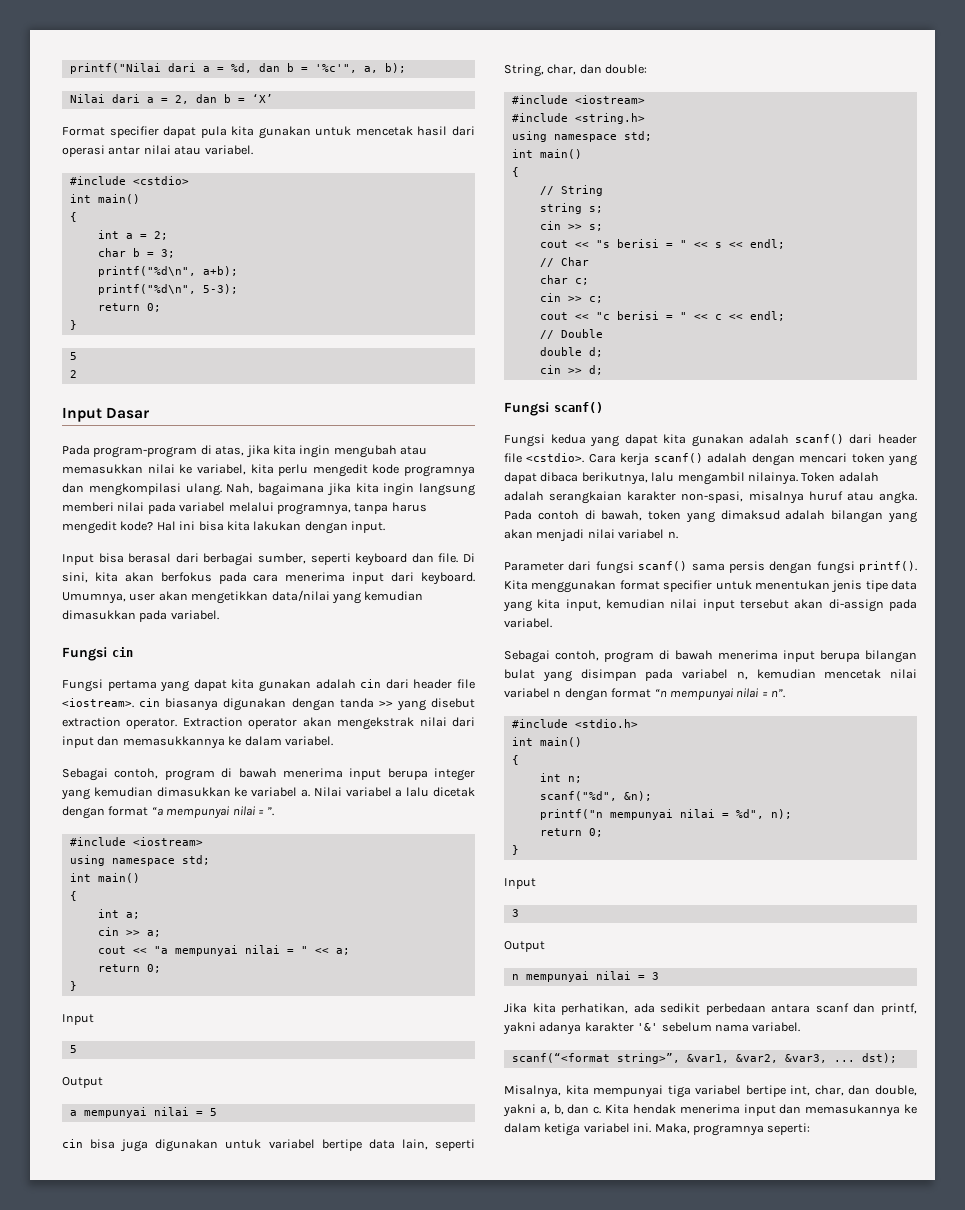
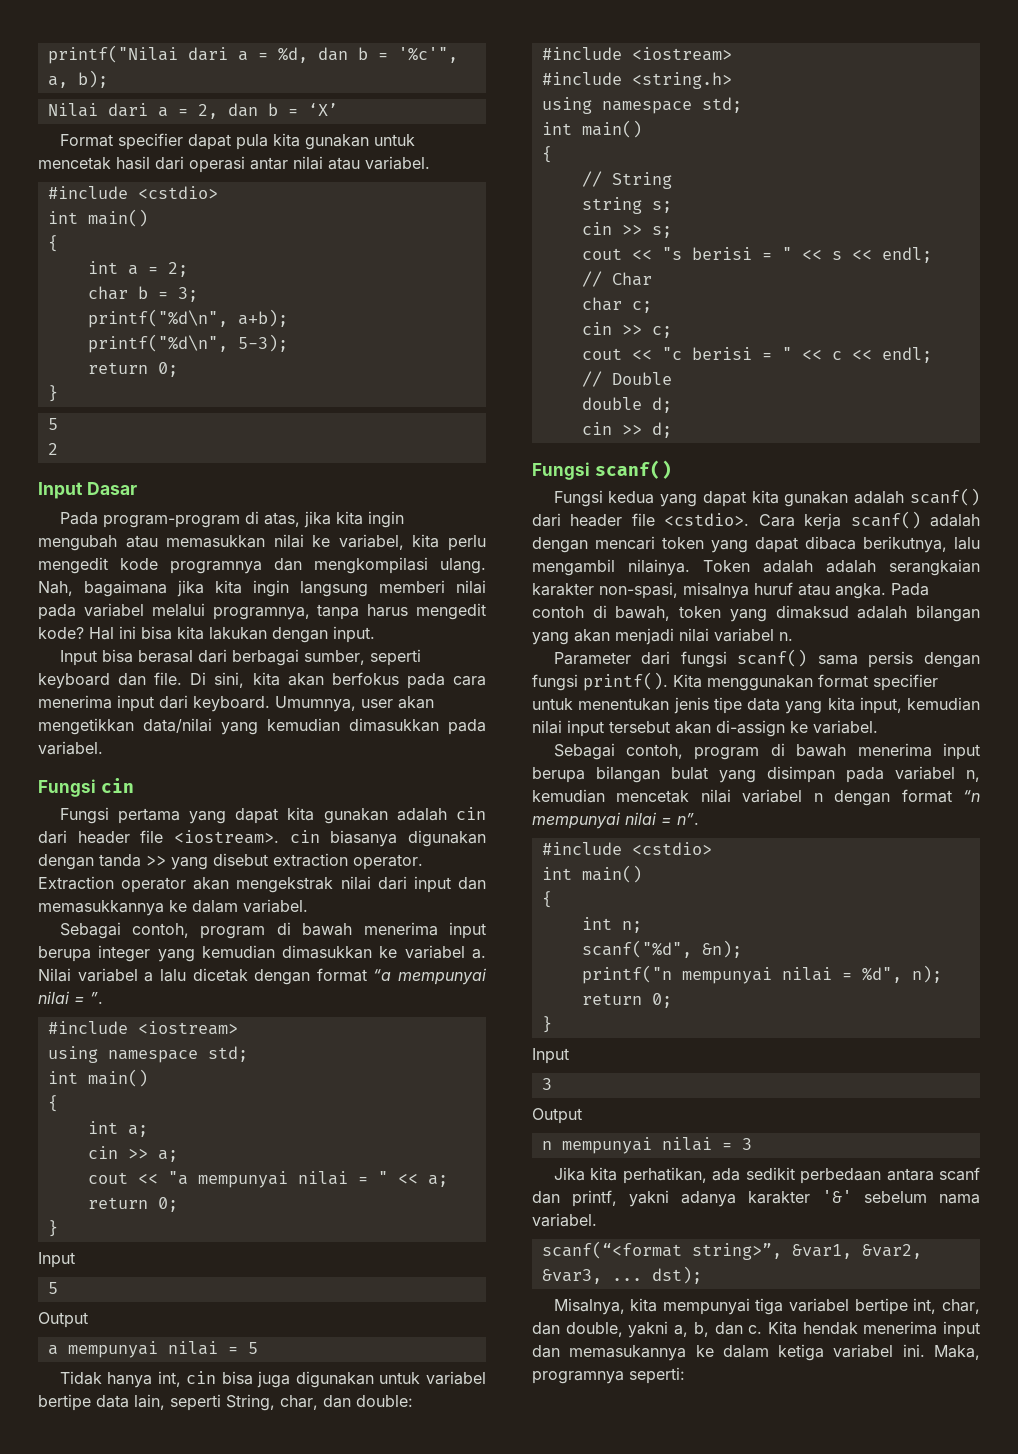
- cin bisa juga digunakan untuk variabel bertipe data lain, seperti String, char, dan double:
+ Tidak hanya int, cin bisa juga digunakan untuk variabel bertipe data lain, seperti String, char, dan double:
- Kita menggunakan format specifier untuk menentukan jenis tipe data yang kita input, kemudian nilai input tersebut akan di-assign pada variabel.
+ Kita menggunakan format specifier untuk menentukan jenis tipe data yang kita input, kemudian nilai input tersebut akan di-assign ke variabel.
  Sebagai contoh, program di bawah menerima input berupa bilangan bulat yang disimpan pada variabel n, kemudian mencetak nilai variabel n dengan format “n mempunyai nilai = n”.
- #include <stdio.h>
+ #include <cstdio>

